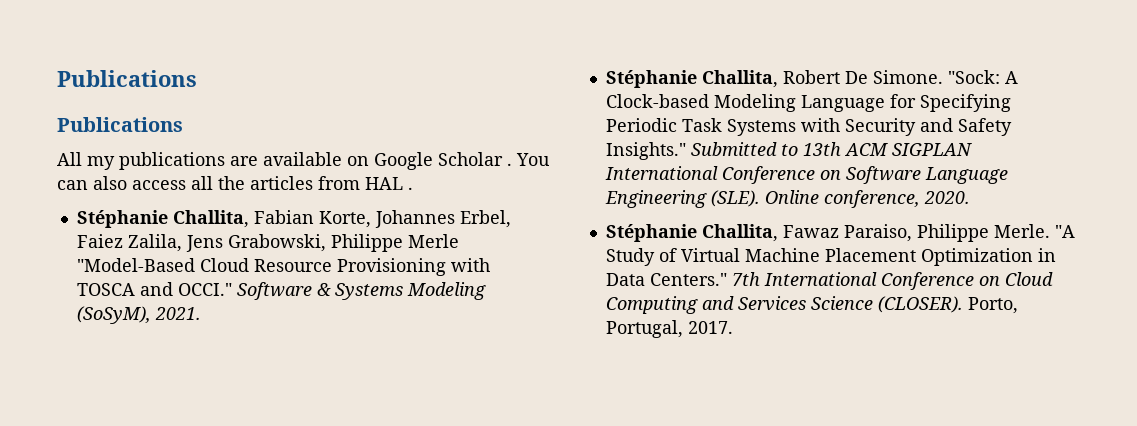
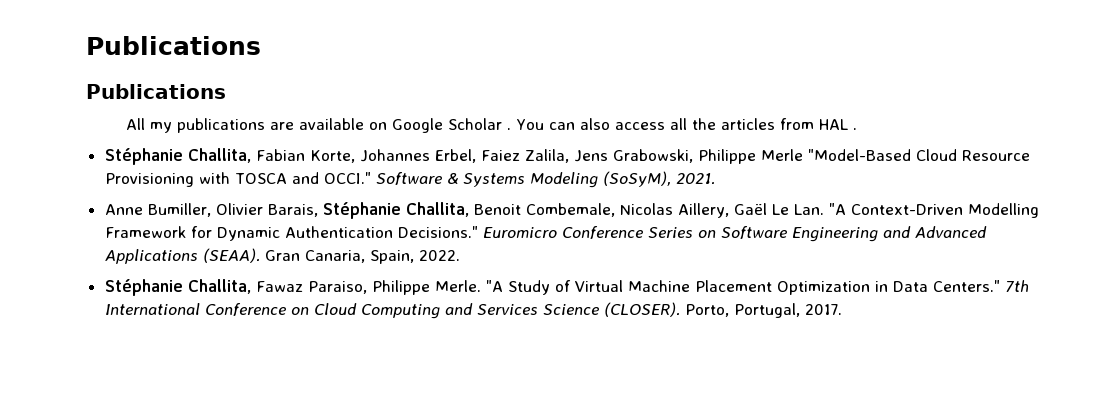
- Stéphanie Challita, Robert De Simone. "Sock: A Clock-based Modeling Language for Specifying Periodic Task Systems with Security and Safety Insights." Submitted to 13th ACM SIGPLAN International Conference on Software Language Engineering (SLE). Online conference, 2020.
+ Anne Bumiller, Olivier Barais, Stéphanie Challita, Benoit Combemale, Nicolas Aillery, Gaël Le Lan. "A Context-Driven Modelling Framework for Dynamic Authentication Decisions." Euromicro Conference Series on Software Engineering and Advanced Applications (SEAA). Gran Canaria, Spain, 2022.

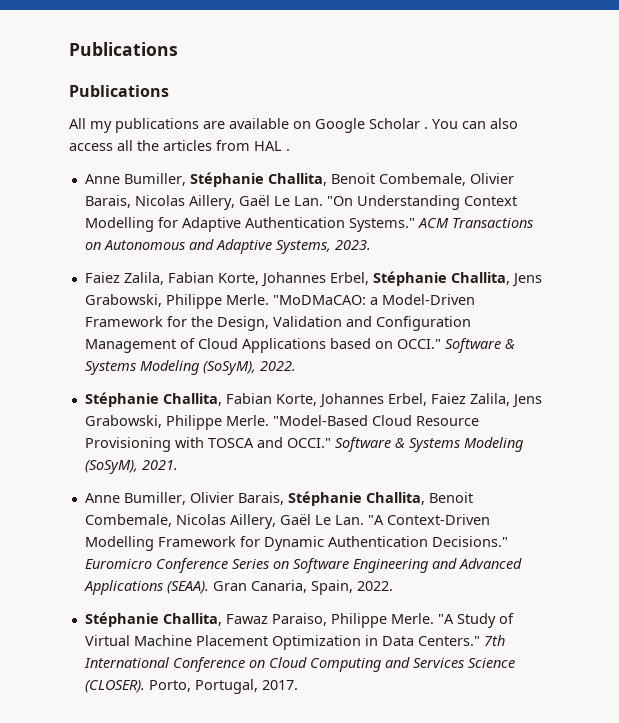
+ Anne Bumiller, Stéphanie Challita, Benoit Combemale, Olivier Barais, Nicolas Aillery, Gaël Le Lan. "On Understanding Context Modelling for Adaptive Authentication Systems." ACM Transactions on Autonomous and Adaptive Systems, 2023.
+ Faiez Zalila, Fabian Korte, Johannes Erbel, Stéphanie Challita, Jens Grabowski, Philippe Merle. "MoDMaCAO: a Model-Driven Framework for the Design, Validation and Configuration Management of Cloud Applications based on OCCI." Software & Systems Modeling (SoSyM), 2022.
- Stéphanie Challita, Fabian Korte, Johannes Erbel, Faiez Zalila, Jens Grabowski, Philippe Merle "Model-Based Cloud Resource Provisioning with TOSCA and OCCI."
+ Stéphanie Challita, Fabian Korte, Johannes Erbel, Faiez Zalila, Jens Grabowski, Philippe Merle. "Model-Based Cloud Resource Provisioning with TOSCA and OCCI."

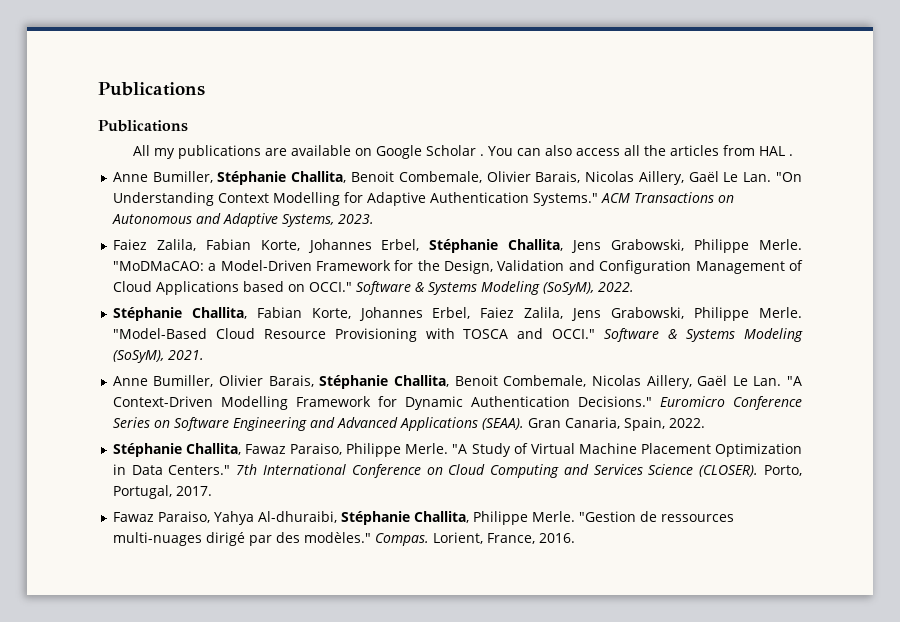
+ Fawaz Paraiso, Yahya Al-dhuraibi, Stéphanie Challita, Philippe Merle. "Gestion de ressources multi-nuages dirigé par des modèles." Compas. Lorient, France, 2016.

